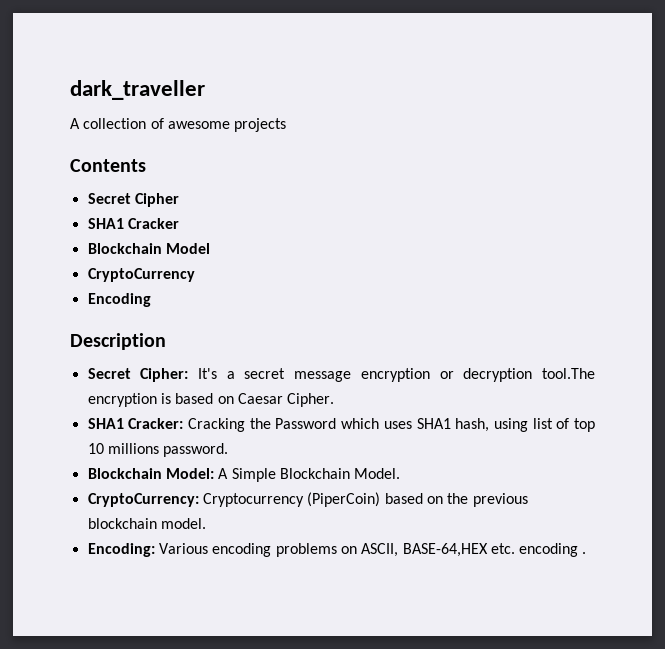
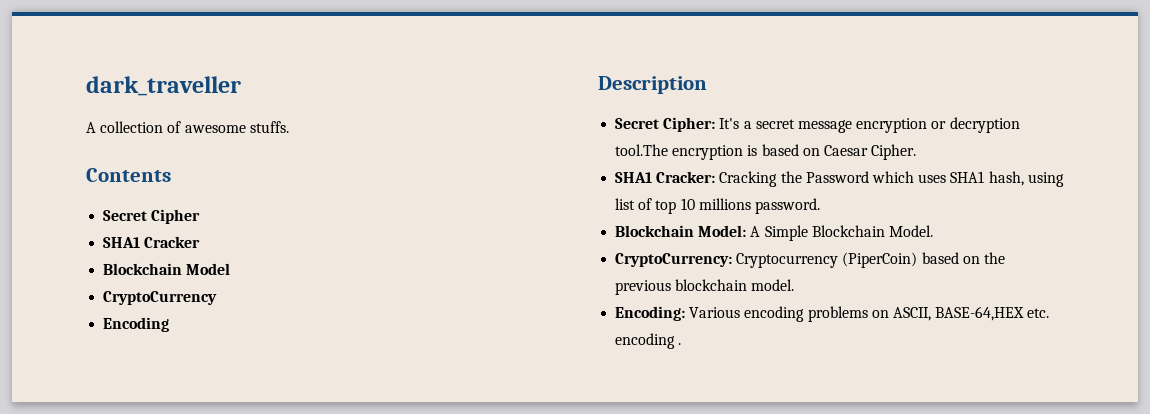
- A collection of awesome projects
+ A collection of awesome stuffs.

